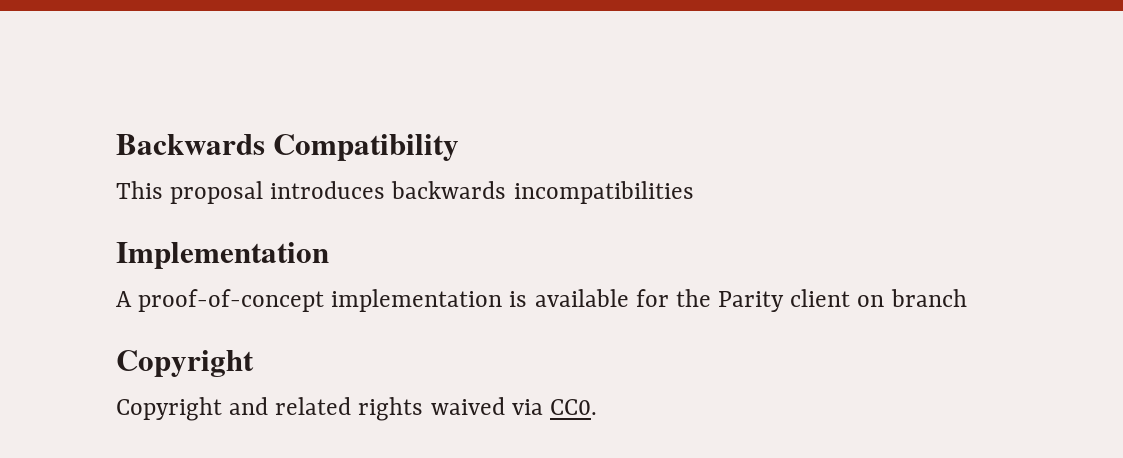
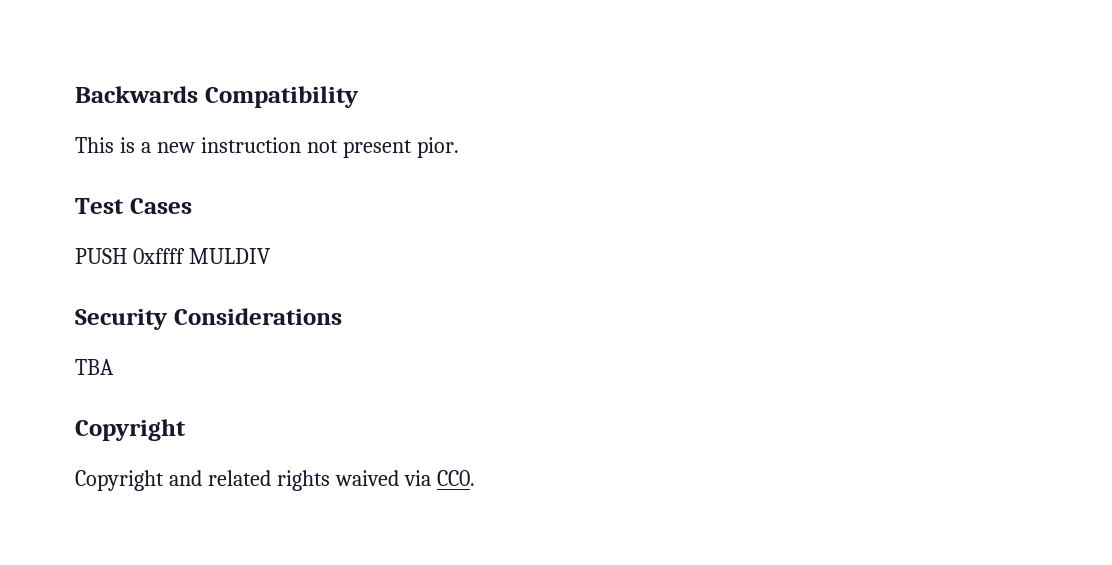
- This proposal introduces backwards incompatibilities
- Implementation
- A proof-of-concept implementation is available for the Parity client on branch
+ This is a new instruction not present pior.
+ Test Cases
+ PUSH 0xffff MULDIV
+ Security Considerations
+ TBA

